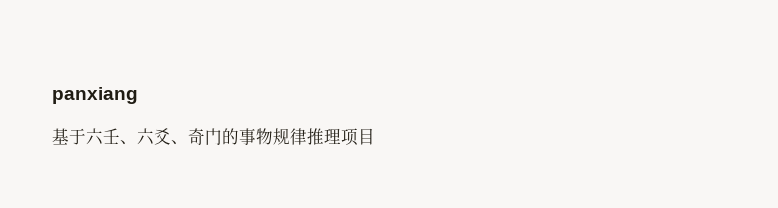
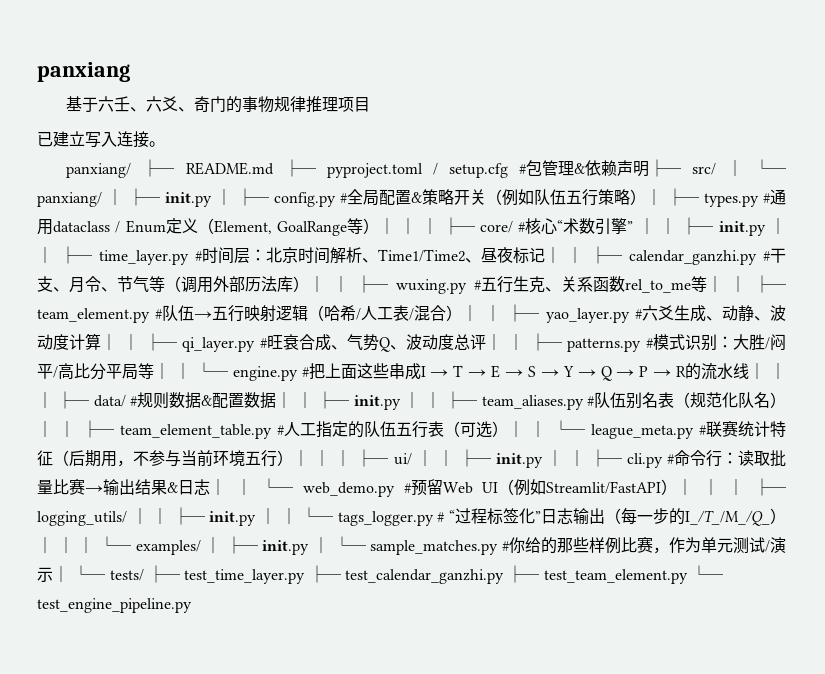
+ 已建立写入连接。
+ panxiang/ ├─ README.md ├─ pyproject.toml / setup.cfg #包管理&依赖声明├─ src/ │ └─ panxiang/ │ ├─ init.py │ ├─ config.py #全局配置&策略开关（例如队伍五行策略）│ ├─ types.py #通用dataclass / Enum定义（Element, GoalRange等）│ │ │ ├─ core/ #核心“术数引擎” │ │ ├─ init.py │ │ ├─ time_layer.py #时间层：北京时间解析、Time1/Time2、昼夜标记│ │ ├─ calendar_ganzhi.py #干支、月令、节气等（调用外部历法库）│ │ ├─ wuxing.py #五行生克、关系函数rel_to_me等│ │ ├─ team_element.py #队伍→五行映射逻辑（哈希/人工表/混合）│ │ ├─ yao_layer.py #六爻生成、动静、波动度计算│ │ ├─ qi_layer.py #旺衰合成、气势Q、波动度总评│ │ ├─ patterns.py #模式识别：大胜/闷平/高比分平局等│ │ └─ engine.py #把上面这些串成I → T → E → S → Y → Q → P → R的流水线│ │ │ ├─ data/ #规则数据&配置数据│ │ ├─ init.py │ │ ├─ team_aliases.py #队伍别名表（规范化队名）│ │ ├─ team_element_table.py #人工指定的队伍五行表（可选）│ │ └─ league_meta.py #联赛统计特征（后期用，不参与当前环境五行）│ │ │ ├─ ui/ │ │ ├─ init.py │ │ ├─ cli.py #命令行：读取批量比赛→输出结果&日志│ │ └─ web_demo.py #预留Web UI（例如Streamlit/FastAPI）│ │ │ ├─ logging_utils/ │ │ ├─ init.py │ │ └─ tags_logger.py # “过程标签化”日志输出（每一步的I_/T_/M_/Q_）│ │ │ └─ examples/ │ ├─ init.py │ └─ sample_matches.py #你给的那些样例比赛，作为单元测试/演示│ └─ tests/ ├─ test_time_layer.py ├─ test_calendar_ganzhi.py ├─ test_team_element.py └─ test_engine_pipeline.py

